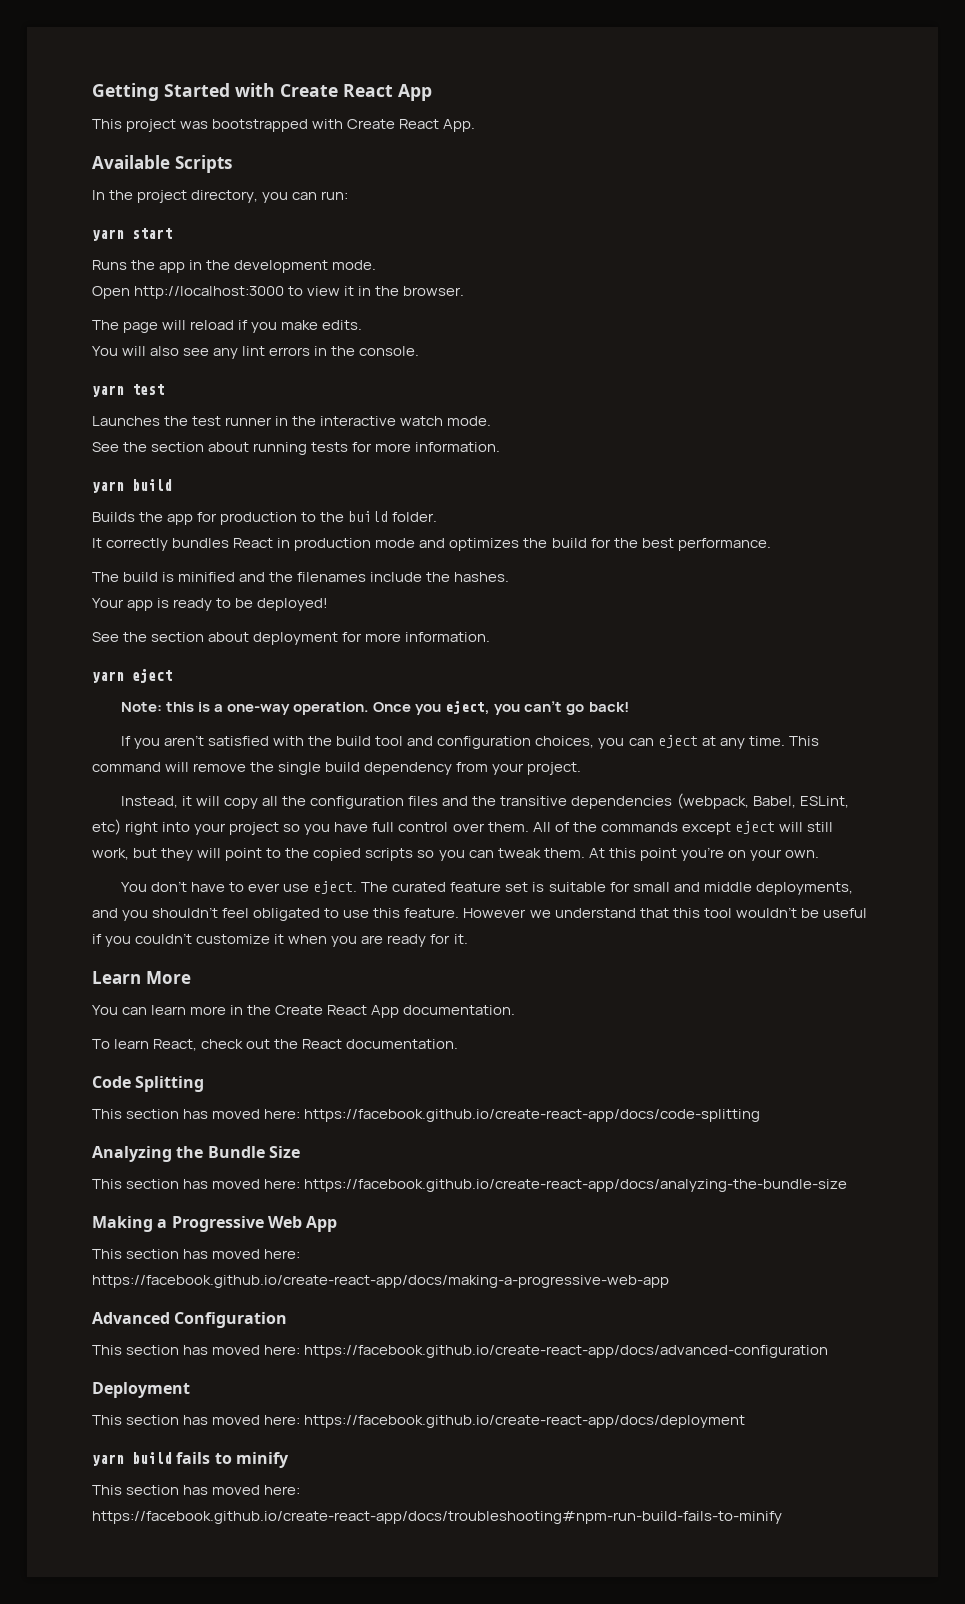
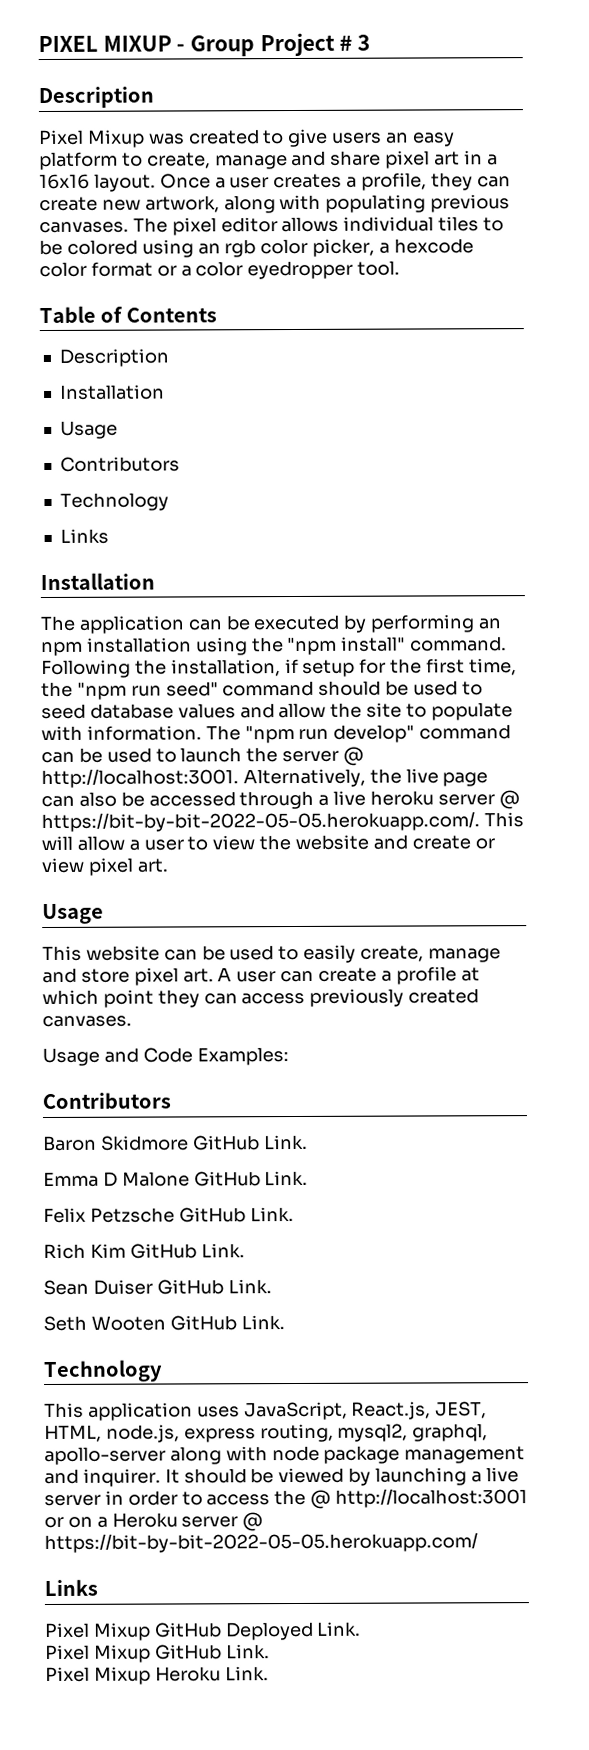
- Getting Started with Create React App
- This project was bootstrapped with Create React App.
- Available Scripts
- In the project directory, you can run:
- yarn start
- Runs the app in the development mode.
- Open http://localhost:3000 to view it in the browser.
- The page will reload if you make edits.
- You will also see any lint errors in the console.
- yarn test
- Launches the test runner in the interactive watch mode.
- See the section about running tests for more information.
- yarn build
- Builds the app for production to the build folder.
- It correctly bundles React in production mode and optimizes the build for the best performance.
- The build is minified and the filenames include the hashes.
- Your app is ready to be deployed!
- See the section about deployment for more information.
- yarn eject
- Note: this is a one-way operation. Once you eject, you can’t go back!
- If you aren’t satisfied with the build tool and configuration choices, you can eject at any time. This command will remove the single build dependency from your project.
- Instead, it will copy all the configuration files and the transitive dependencies (webpack, Babel, ESLint, etc) right into your project so you have full control over them. All of the commands except eject will still work, but they will point to the copied scripts so you can tweak them. At this point you’re on your own.
- You don’t have to ever use eject. The curated feature set is suitable for small and middle deployments, and you shouldn’t feel obligated to use this feature. However we understand that this tool wouldn’t be useful if you couldn’t customize it when you are ready for it.
- Learn More
- You can learn more in the Create React App documentation.
- To learn React, check out the React documentation.
- Code Splitting
- This section has moved here: https://facebook.github.io/create-react-app/docs/code-splitting
- Analyzing the Bundle Size
- This section has moved here: https://facebook.github.io/create-react-app/docs/analyzing-the-bundle-size
- Making a Progressive Web App
- This section has moved here: https://facebook.github.io/create-react-app/docs/making-a-progressive-web-app
- Advanced Configuration
- This section has moved here: https://facebook.github.io/create-react-app/docs/advanced-configuration
- Deployment
- This section has moved here: https://facebook.github.io/create-react-app/docs/deployment
- yarn build fails to minify
- This section has moved here: https://facebook.github.io/create-react-app/docs/troubleshooting#npm-run-build-fails-to-minify
+ PIXEL MIXUP - Group Project # 3
+ Description
+ Pixel Mixup was created to give users an easy platform to create, manage and share pixel art in a 16x16 layout. Once a user creates a profile, they can create new artwork, along with populating previous canvases. The pixel editor allows individual tiles to be colored using an rgb color picker, a hexcode color format or a color eyedropper tool.
+ Table of Contents
+ Description
+ Installation
+ Usage
+ Contributors
+ Technology
+ Links
+ Installation
+ The application can be executed by performing an npm installation using the "npm install" command. Following the installation, if setup for the first time, the "npm run seed" command should be used to seed database values and allow the site to populate with information. The "npm run develop" command can be used to launch the server @ http://localhost:3001. Alternatively, the live page can also be accessed through a live heroku server @ https://bit-by-bit-2022-05-05.herokuapp.com/. This will allow a user to view the website and create or view pixel art.
+ Usage
+ This website can be used to easily create, manage and store pixel art. A user can create a profile at which point they can access previously created canvases.
+ Usage and Code Examples:
+ Contributors
+ Baron Skidmore GitHub Link.
+ Emma D Malone GitHub Link.
+ Felix Petzsche GitHub Link.
+ Rich Kim GitHub Link.
+ Sean Duiser GitHub Link.
+ Seth Wooten GitHub Link.
+ Technology
+ This application uses JavaScript, React.js, JEST, HTML, node.js, express routing, mysql2, graphql, apollo-server along with node package management and inquirer. It should be viewed by launching a live server in order to access the @ http://localhost:3001 or on a Heroku server @ https://bit-by-bit-2022-05-05.herokuapp.com/
+ Links
+ Pixel Mixup GitHub Deployed Link.
+ Pixel Mixup GitHub Link.
+ Pixel Mixup Heroku Link.

